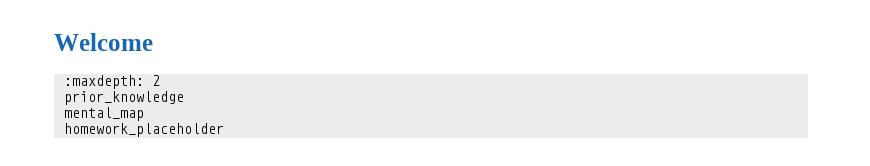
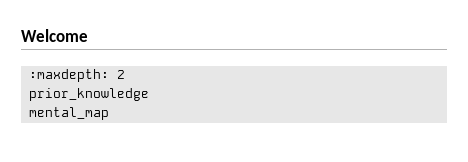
- homework_placeholder

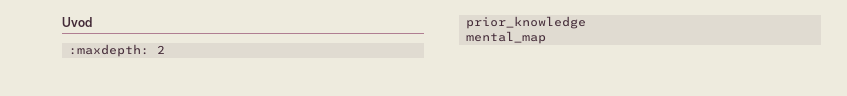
- Welcome
+ Uvod

